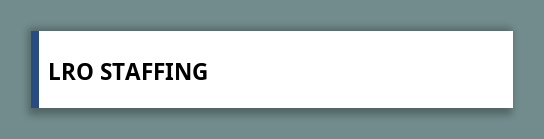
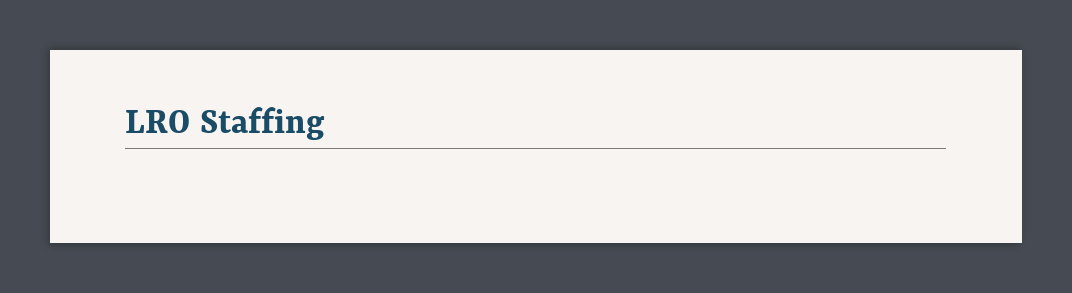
- LRO STAFFING
+ LRO Staffing

